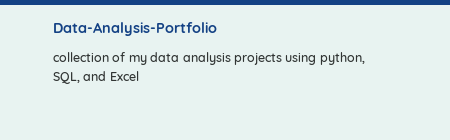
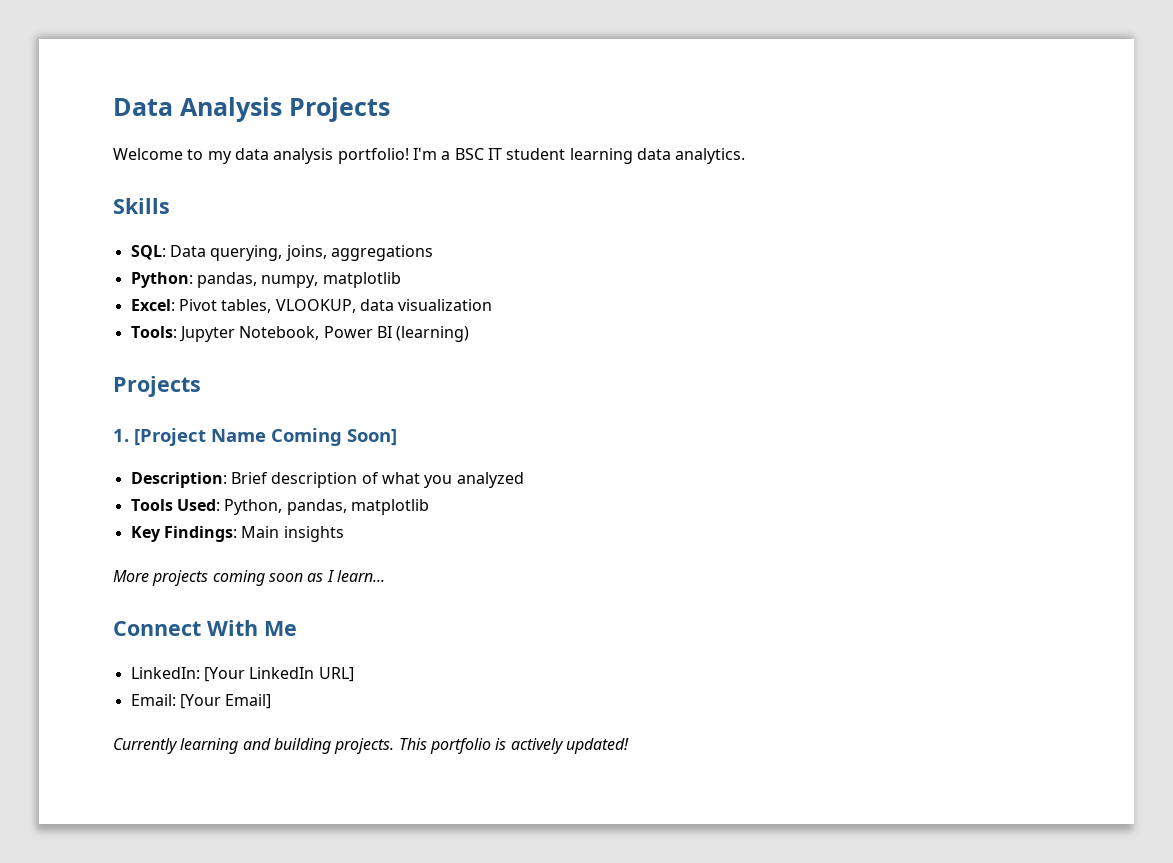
- Data-Analysis-Portfolio
- collection of my data analysis projects using python, SQL, and Excel
+ Data Analysis Projects
+ Welcome to my data analysis portfolio! I'm a BSC IT student learning data analytics.
+ Skills
+ SQL: Data querying, joins, aggregations
+ Python: pandas, numpy, matplotlib
+ Excel: Pivot tables, VLOOKUP, data visualization
+ Tools: Jupyter Notebook, Power BI (learning)
+ Projects
+ 1. [Project Name Coming Soon]
+ Description: Brief description of what you analyzed
+ Tools Used: Python, pandas, matplotlib
+ Key Findings: Main insights
+ More projects coming soon as I learn...
+ Connect With Me
+ LinkedIn: [Your LinkedIn URL]
+ Email: [Your Email]
+ Currently learning and building projects. This portfolio is actively updated!

